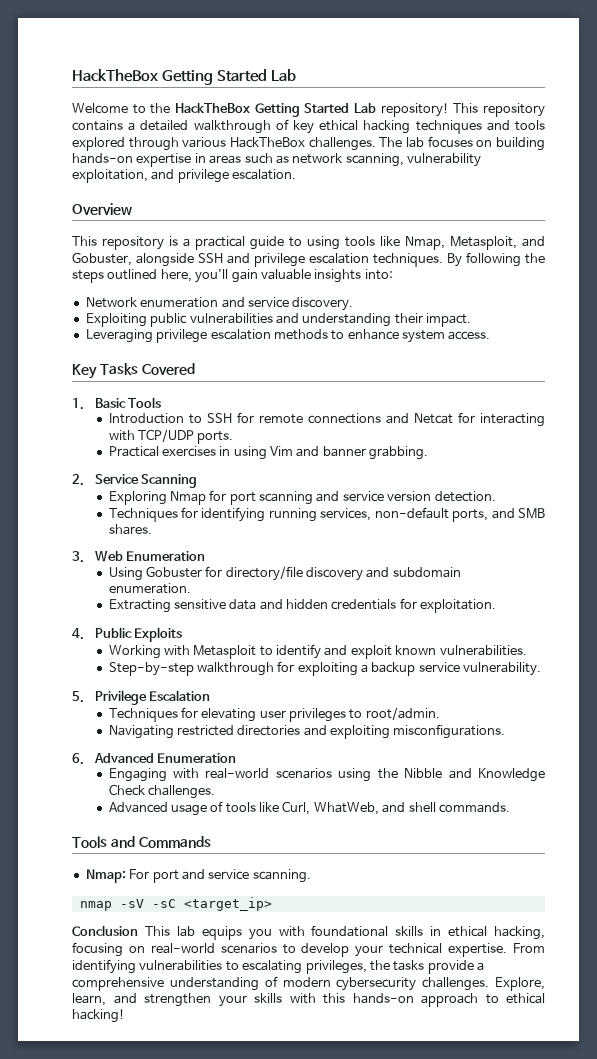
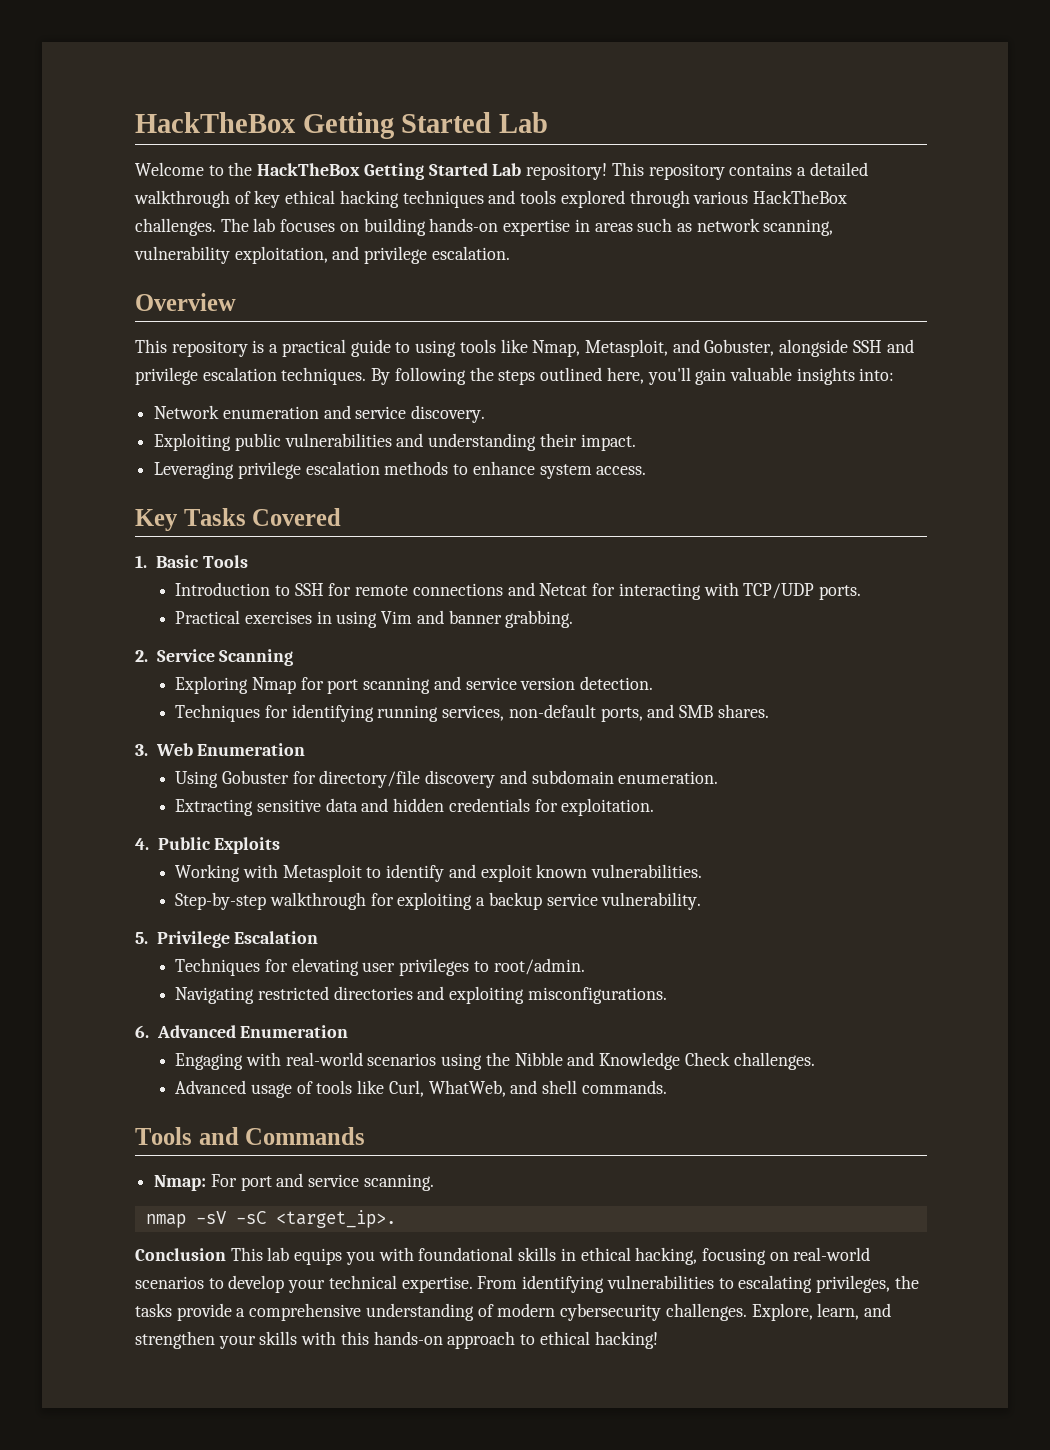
- nmap -sV -sC <target_ip>
+ nmap -sV -sC <target_ip>.

